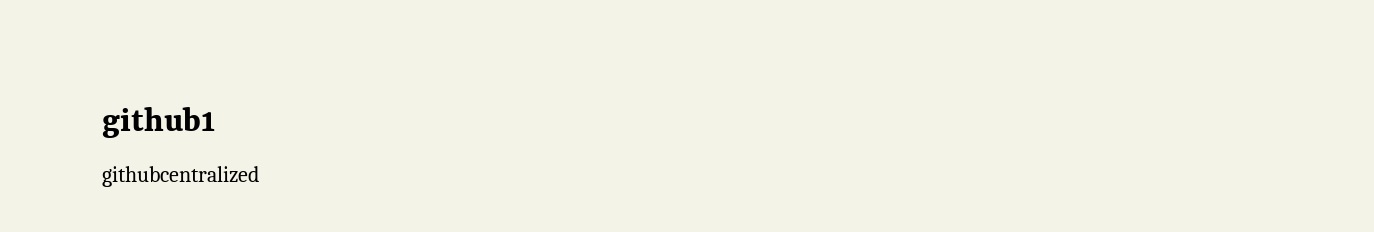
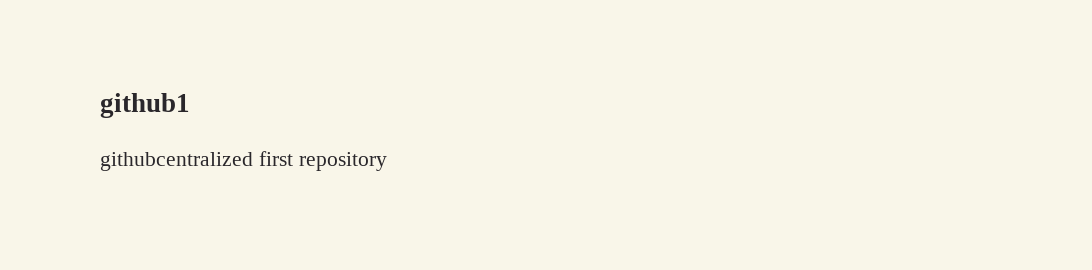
- githubcentralized
+ githubcentralized first repository

